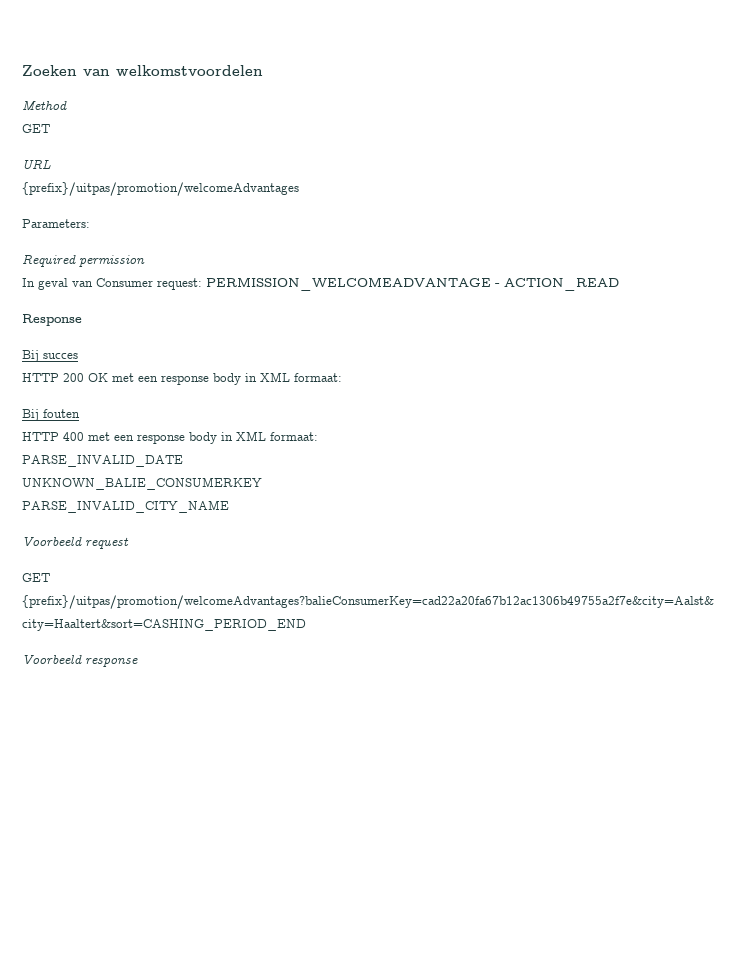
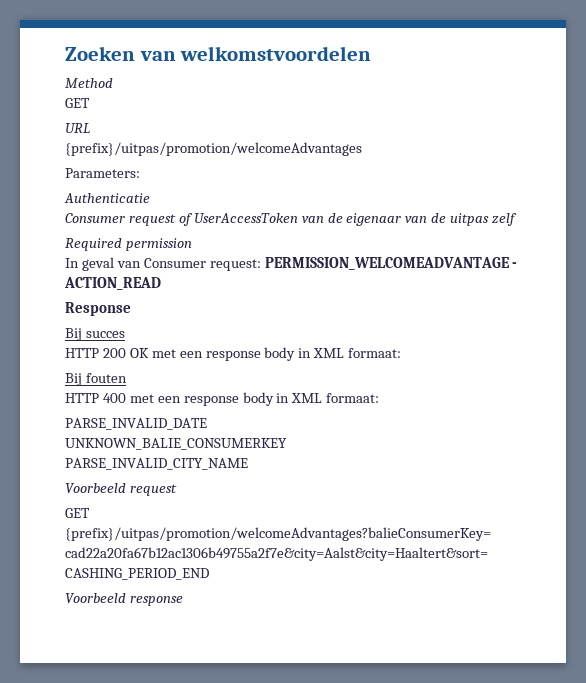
+ Authenticatie
+ Consumer request of UserAccessToken van de eigenaar van de uitpas zelf

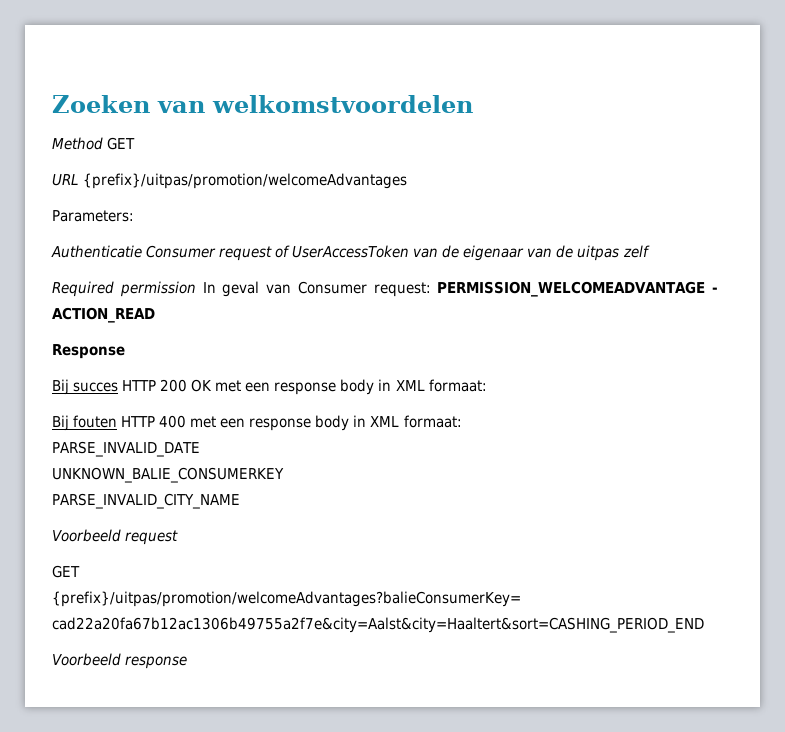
- Method
- GET
+ Method GET
- URL
- {prefix}/uitpas/promotion/welcomeAdvantages
+ URL {prefix}/uitpas/promotion/welcomeAdvantages
- Authenticatie
- Consumer request of UserAccessToken van de eigenaar van de uitpas zelf
+ Authenticatie Consumer request of UserAccessToken van de eigenaar van de uitpas zelf
- Required permission
- In geval van Consumer request: PERMISSION_WELCOMEADVANTAGE - ACTION_READ
+ Required permission In geval van Consumer request: PERMISSION_WELCOMEADVANTAGE - ACTION_READ
- Bij succes
- HTTP 200 OK met een response body in XML formaat:
+ Bij succes HTTP 200 OK met een response body in XML formaat:
- Bij fouten
- HTTP 400 met een response body in XML formaat:
+ Bij fouten HTTP 400 met een response body in XML formaat:

